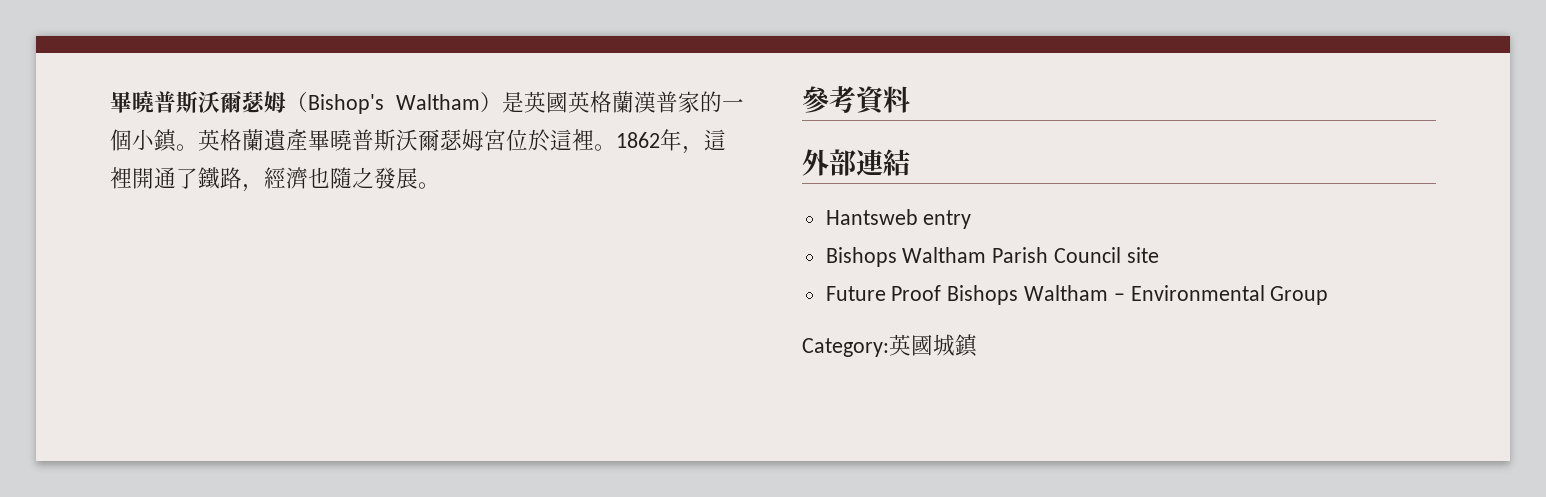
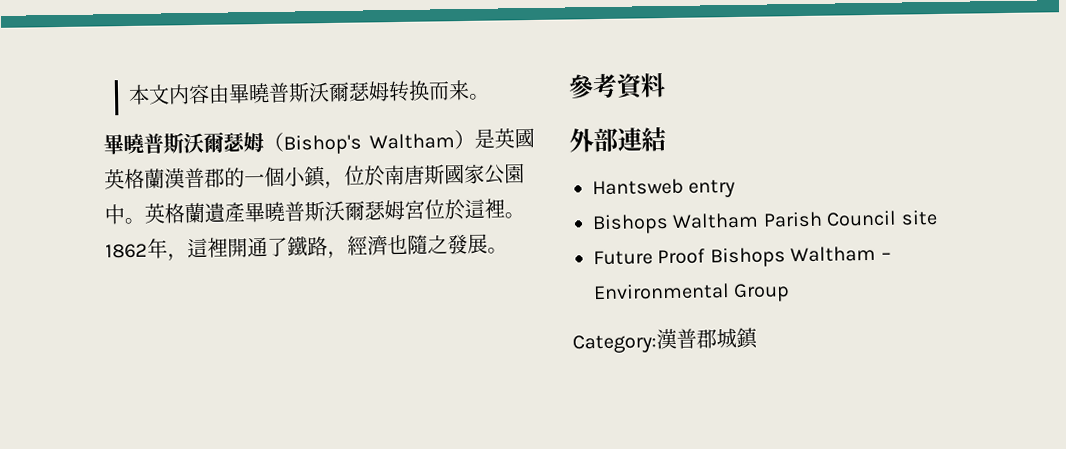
+ 本文内容由畢曉普斯沃爾瑟姆转换而来。
- 畢曉普斯沃爾瑟姆（Bishop's Waltham）是英國英格蘭漢普家的一個小鎮。
+ 畢曉普斯沃爾瑟姆（Bishop's Waltham）是英國英格蘭漢普郡的一個小鎮，位於南唐斯國家公園中。
- Category:英國城鎮
+ Category:漢普郡城鎮

